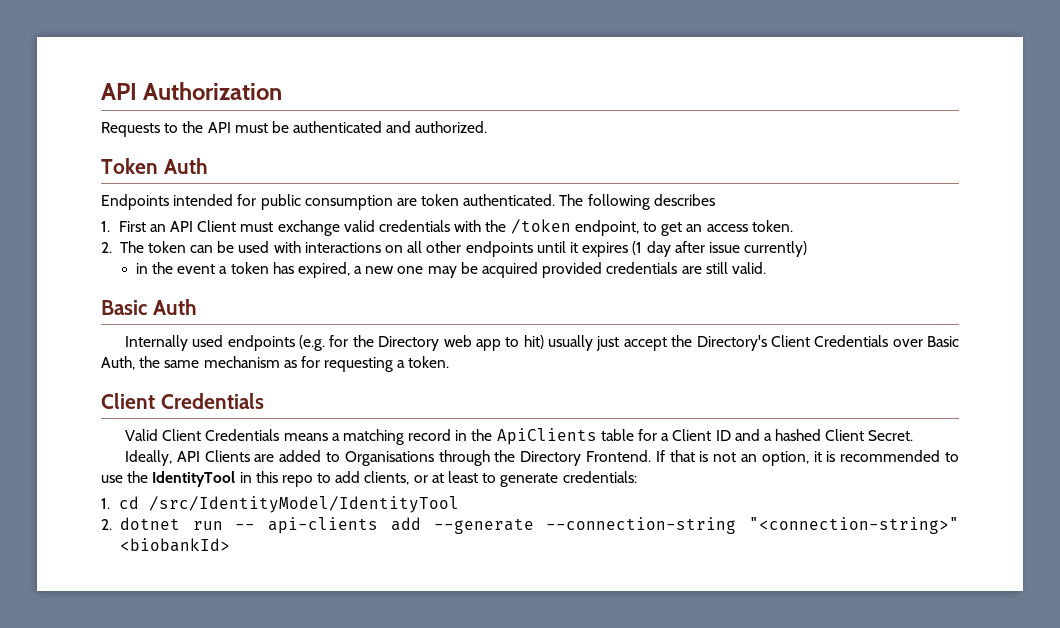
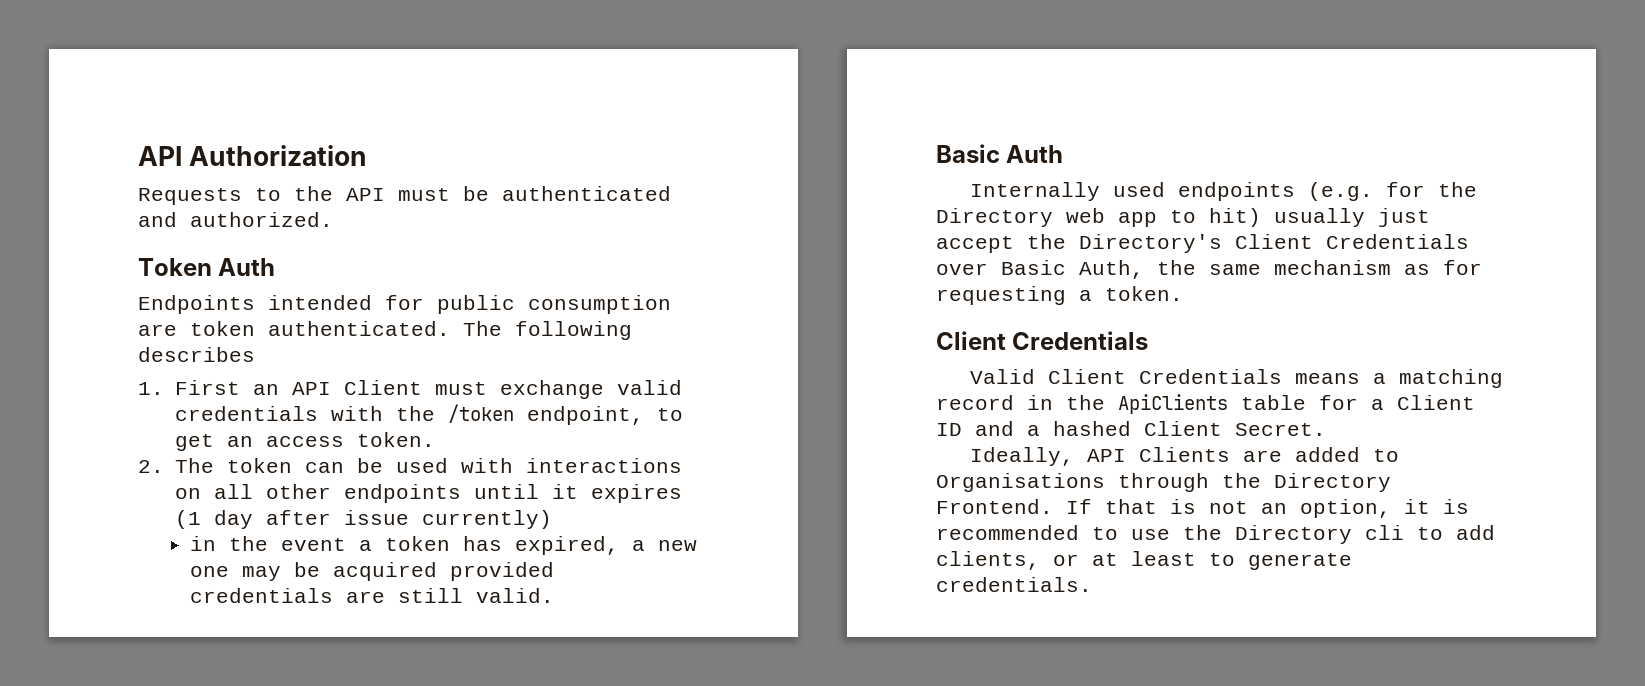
- If that is not an option, it is recommended to use the IdentityTool in this repo to add clients, or at least to generate credentials:
- 1. cd /src/IdentityModel/IdentityTool
- 2. dotnet run -- api-clients add --generate --connection-string "<connection-string>" <biobankId>
+ If that is not an option, it is recommended to use the Directory cli to add clients, or at least to generate credentials.

